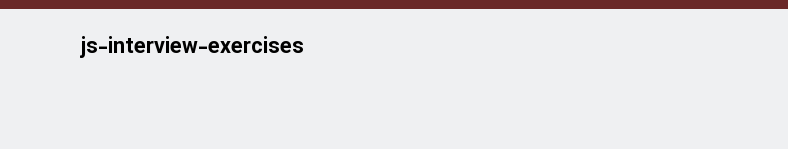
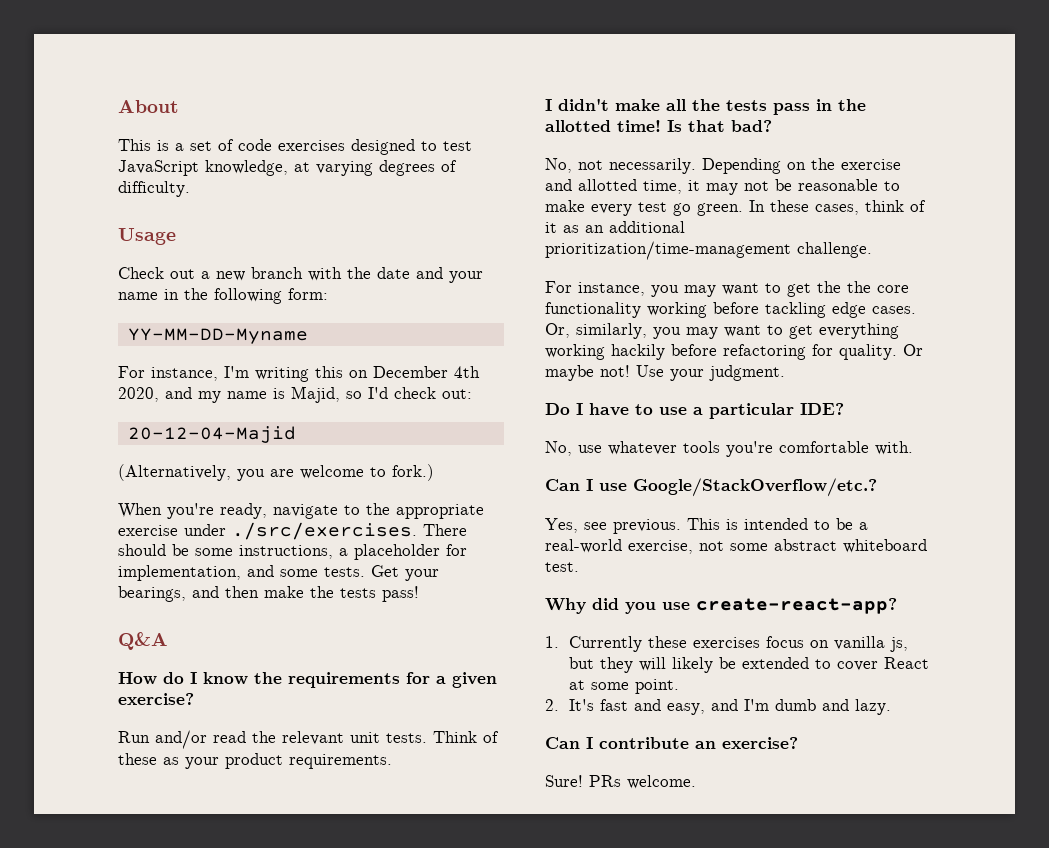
- js-interview-exercises
+ About
+ This is a set of code exercises designed to test JavaScript knowledge, at varying degrees of difficulty.
+ Usage
+ Check out a new branch with the date and your name in the following form:
+ YY-MM-DD-Myname
+ For instance, I'm writing this on December 4th 2020, and my name is Majid, so I'd check out:
+ 20-12-04-Majid
+ (Alternatively, you are welcome to fork.)
+ When you're ready, navigate to the appropriate exercise under ./src/exercises. There should be some instructions, a placeholder for implementation, and some tests. Get your bearings, and then make the tests pass!
+ Q&A
+ How do I know the requirements for a given exercise?
+ Run and/or read the relevant unit tests. Think of these as your product requirements.
+ I didn't make all the tests pass in the allotted time! Is that bad?
+ No, not necessarily. Depending on the exercise and allotted time, it may not be reasonable to make every test go green. In these cases, think of it as an additional prioritization/time-management challenge.
+ For instance, you may want to get the the core functionality working before tackling edge cases. Or, similarly, you may want to get everything working hackily before refactoring for quality. Or maybe not! Use your judgment.
+ Do I have to use a particular IDE?
+ No, use whatever tools you're comfortable with.
+ Can I use Google/StackOverflow/etc.?
+ Yes, see previous. This is intended to be a real-world exercise, not some abstract whiteboard test.
+ Why did you use create-react-app?
+ 1. Currently these exercises focus on vanilla js, but they will likely be extended to cover React at some point.
+ 2. It's fast and easy, and I'm dumb and lazy.
+ Can I contribute an exercise?
+ Sure! PRs welcome.

